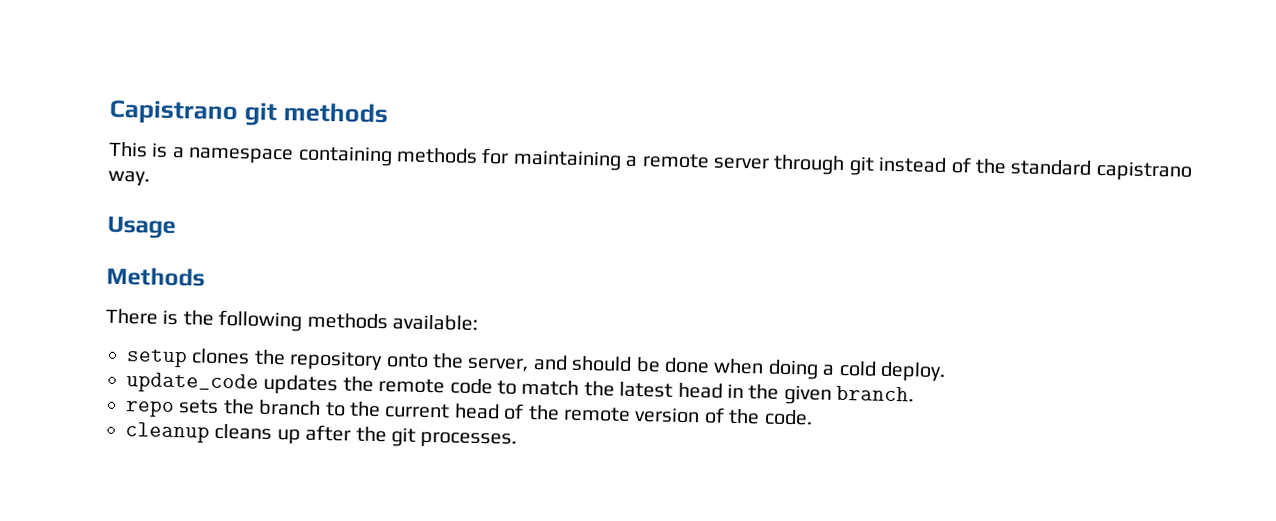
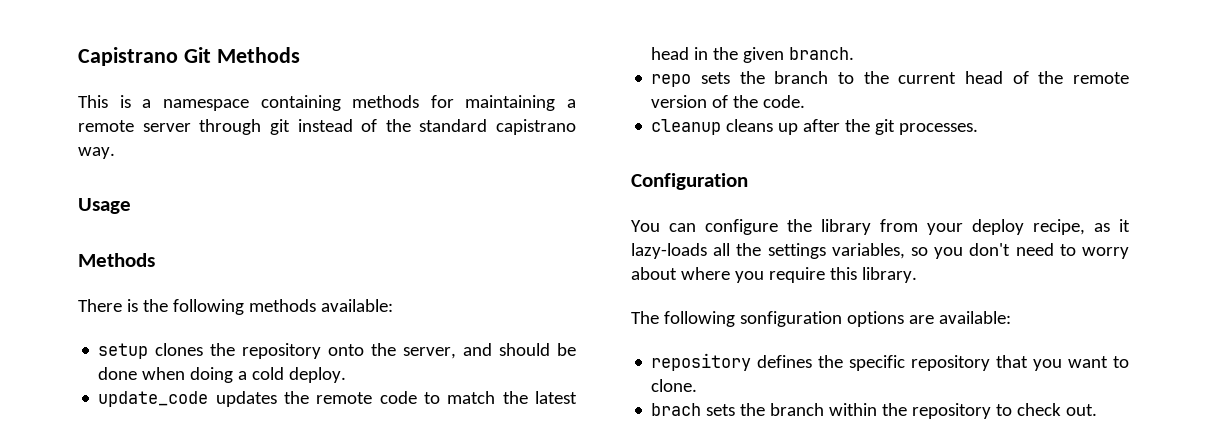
- Capistrano git methods
+ Capistrano Git Methods
+ Configuration
+ You can configure the library from your deploy recipe, as it lazy-loads all the settings variables, so you don't need to worry about where you require this library.
+ The following sonfiguration options are available:
+ repository defines the specific repository that you want to clone.
+ brach sets the branch within the repository to check out.

